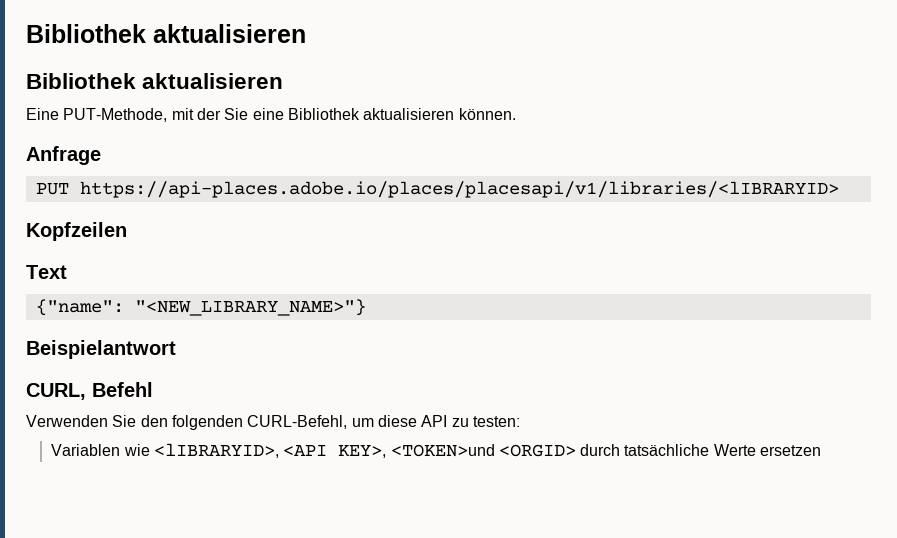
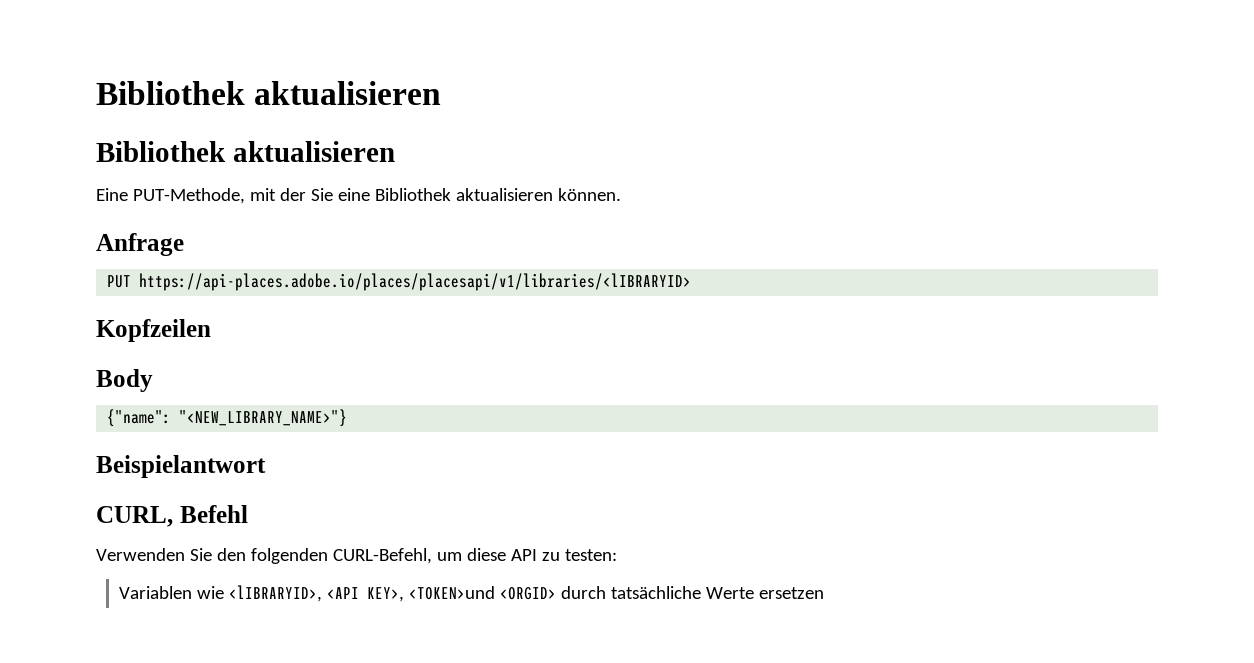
- Text
+ Body

